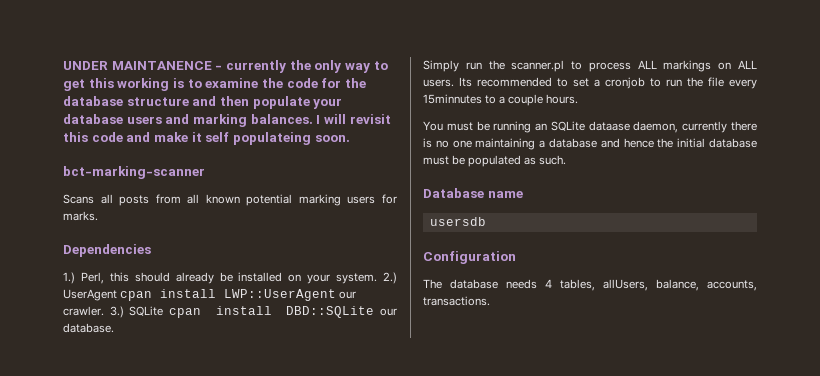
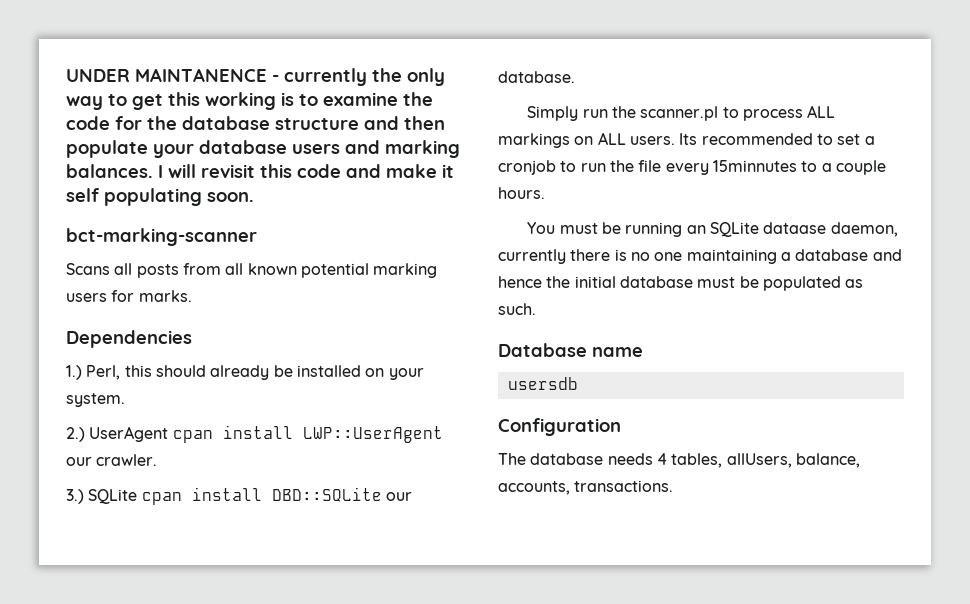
- I will revisit this code and make it self populateing soon.
+ I will revisit this code and make it self populating soon.
- 1.) Perl, this should already be installed on your system. 2.) UserAgent cpan install LWP::UserAgent our crawler. 3.) SQLite cpan install DBD::SQLite our database.
+ 1.) Perl, this should already be installed on your system.
+ 2.) UserAgent cpan install LWP::UserAgent our crawler.
+ 3.) SQLite cpan install DBD::SQLite our database.

